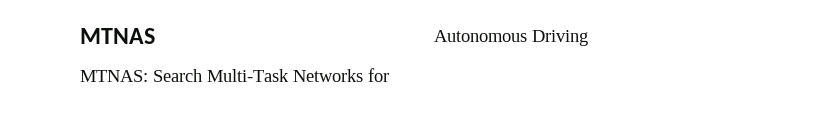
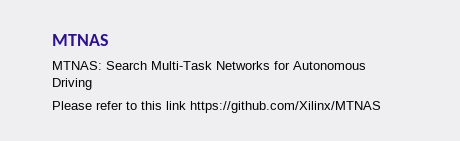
+ Please refer to this link https://github.com/Xilinx/MTNAS

